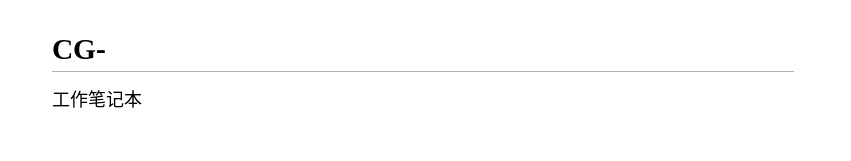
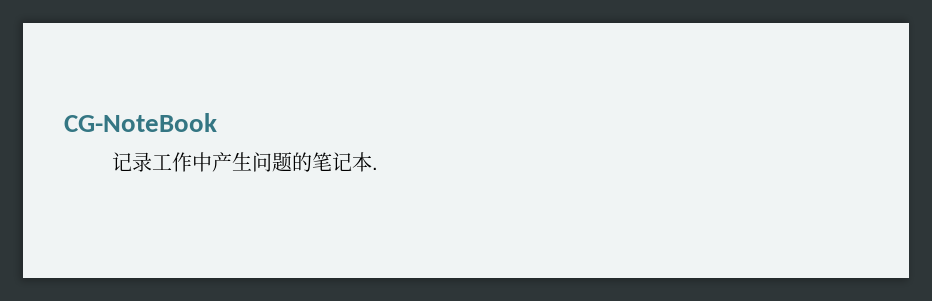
- CG-
- 工作笔记本
+ CG-NoteBook
+ 记录工作中产生问题的笔记本.

